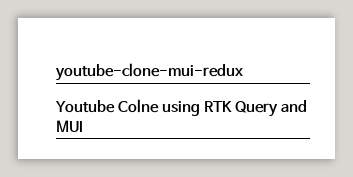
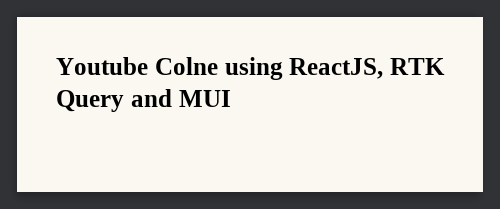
- youtube-clone-mui-redux
- Youtube Colne using RTK Query and MUI
+ Youtube Colne using ReactJS, RTK Query and MUI

